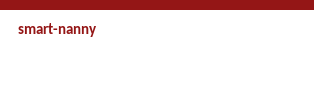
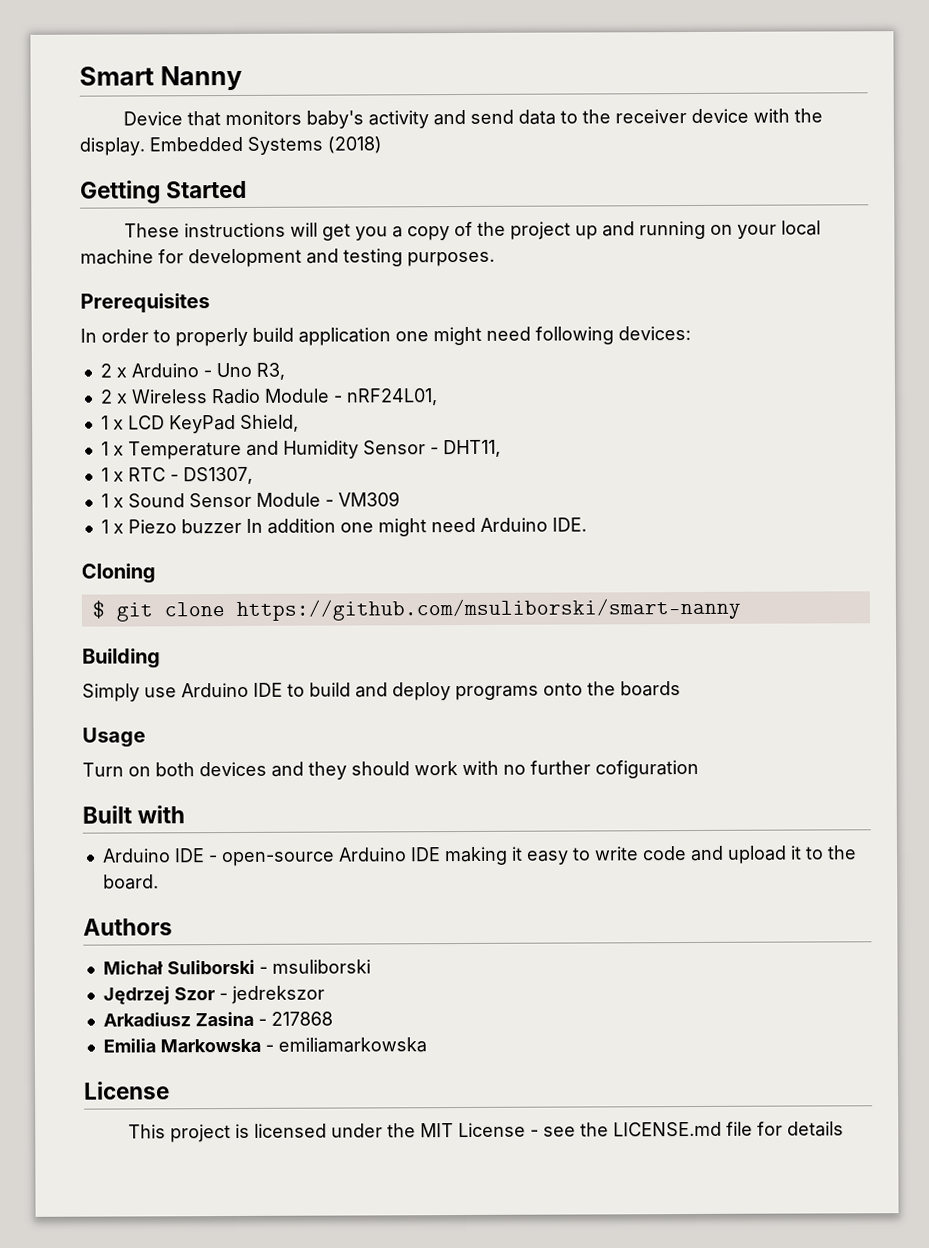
- smart-nanny
+ Smart Nanny
+ Device that monitors baby's activity and send data to the receiver device with the display. Embedded Systems (2018)
+ Getting Started
+ These instructions will get you a copy of the project up and running on your local machine for development and testing purposes.
+ Prerequisites
+ In order to properly build application one might need following devices:
+ 2 x Arduino - Uno R3,
+ 2 x Wireless Radio Module - nRF24L01,
+ 1 x LCD KeyPad Shield,
+ 1 x Temperature and Humidity Sensor - DHT11,
+ 1 x RTC - DS1307,
+ 1 x Sound Sensor Module - VM309
+ 1 x Piezo buzzer In addition one might need Arduino IDE.
+ Cloning
+ $ git clone https://github.com/msuliborski/smart-nanny
+ Building
+ Simply use Arduino IDE to build and deploy programs onto the boards
+ Usage
+ Turn on both devices and they should work with no further cofiguration
+ Built with
+ Arduino IDE - open-source Arduino IDE making it easy to write code and upload it to the board.
+ Authors
+ Michał Suliborski - msuliborski
+ Jędrzej Szor - jedrekszor
+ Arkadiusz Zasina - 217868
+ Emilia Markowska - emiliamarkowska
+ License
+ This project is licensed under the MIT License - see the LICENSE.md file for details

